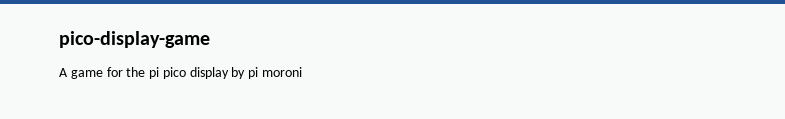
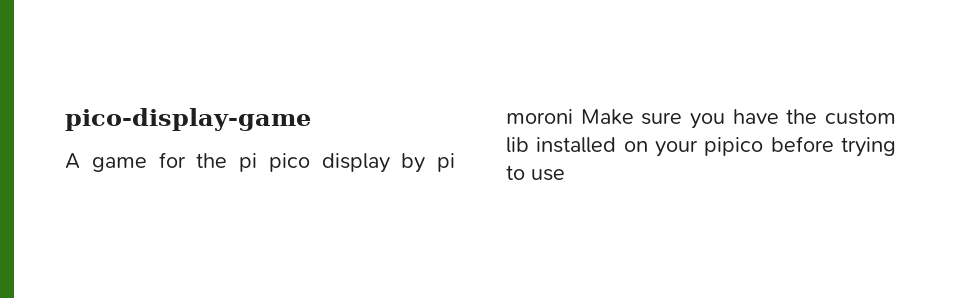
- A game for the pi pico display by pi moroni
+ A game for the pi pico display by pi moroni Make sure you have the custom lib installed on your pipico before trying to use

